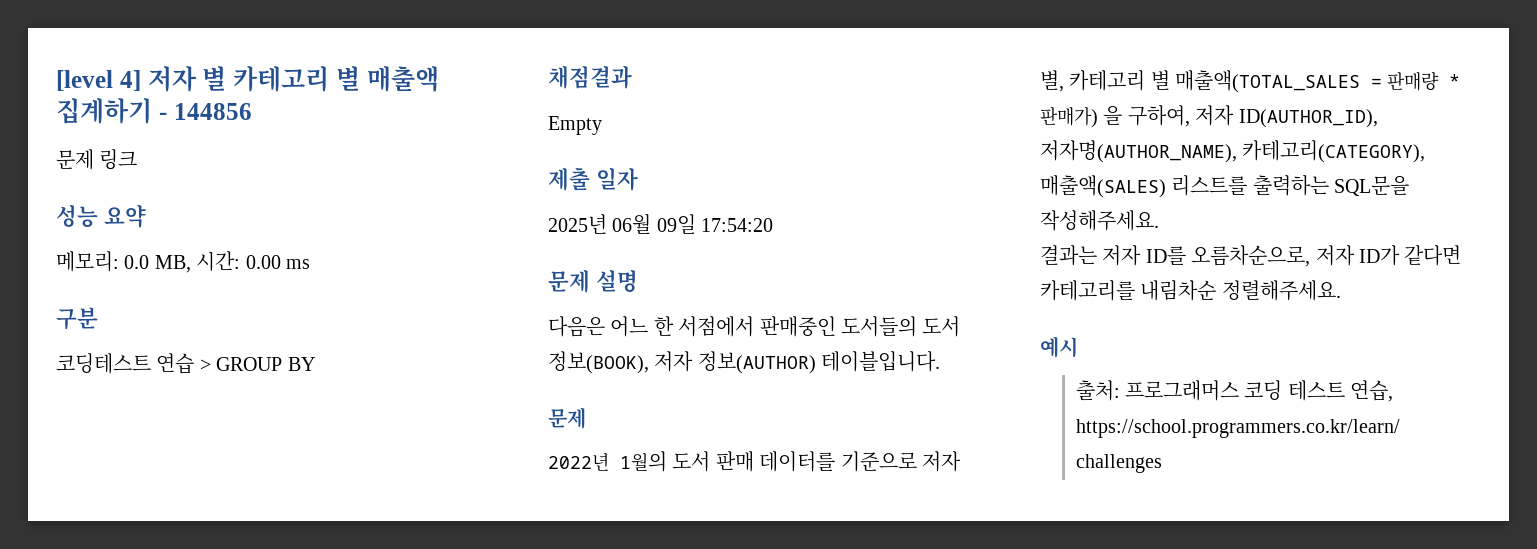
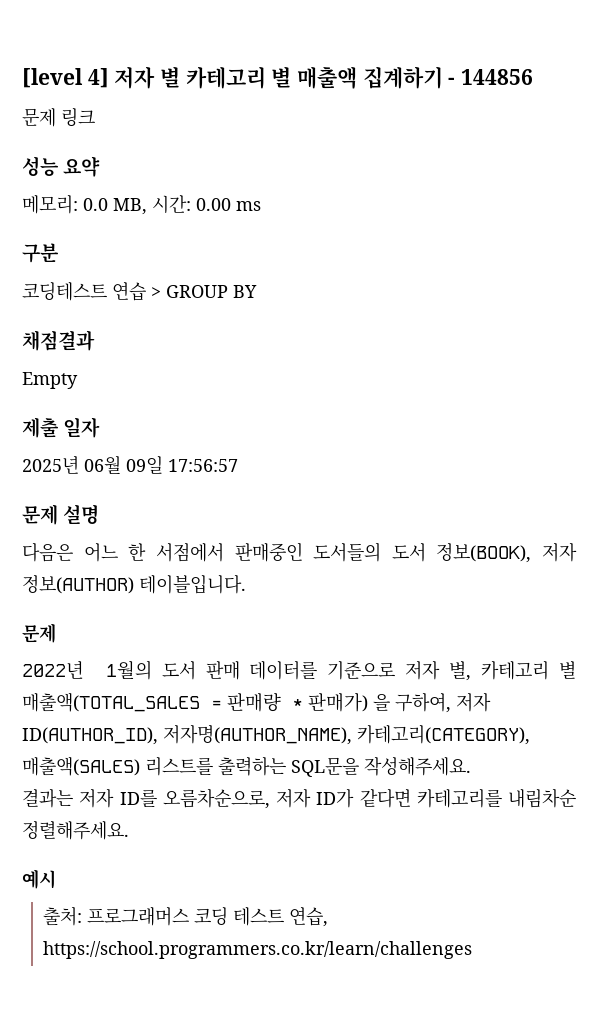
- 2025년 06월 09일 17:54:20
+ 2025년 06월 09일 17:56:57

